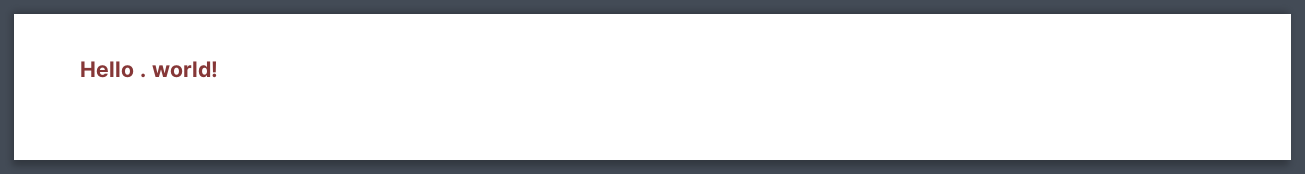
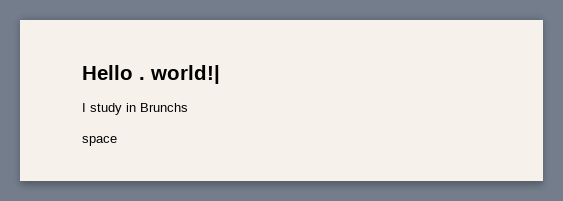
- Hello . world!
+ Hello . world!|
+ I study in Brunchs
+ space

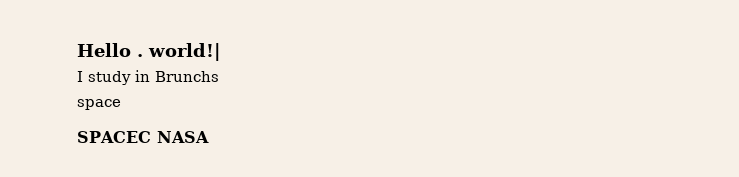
+ SPACEC NASA

